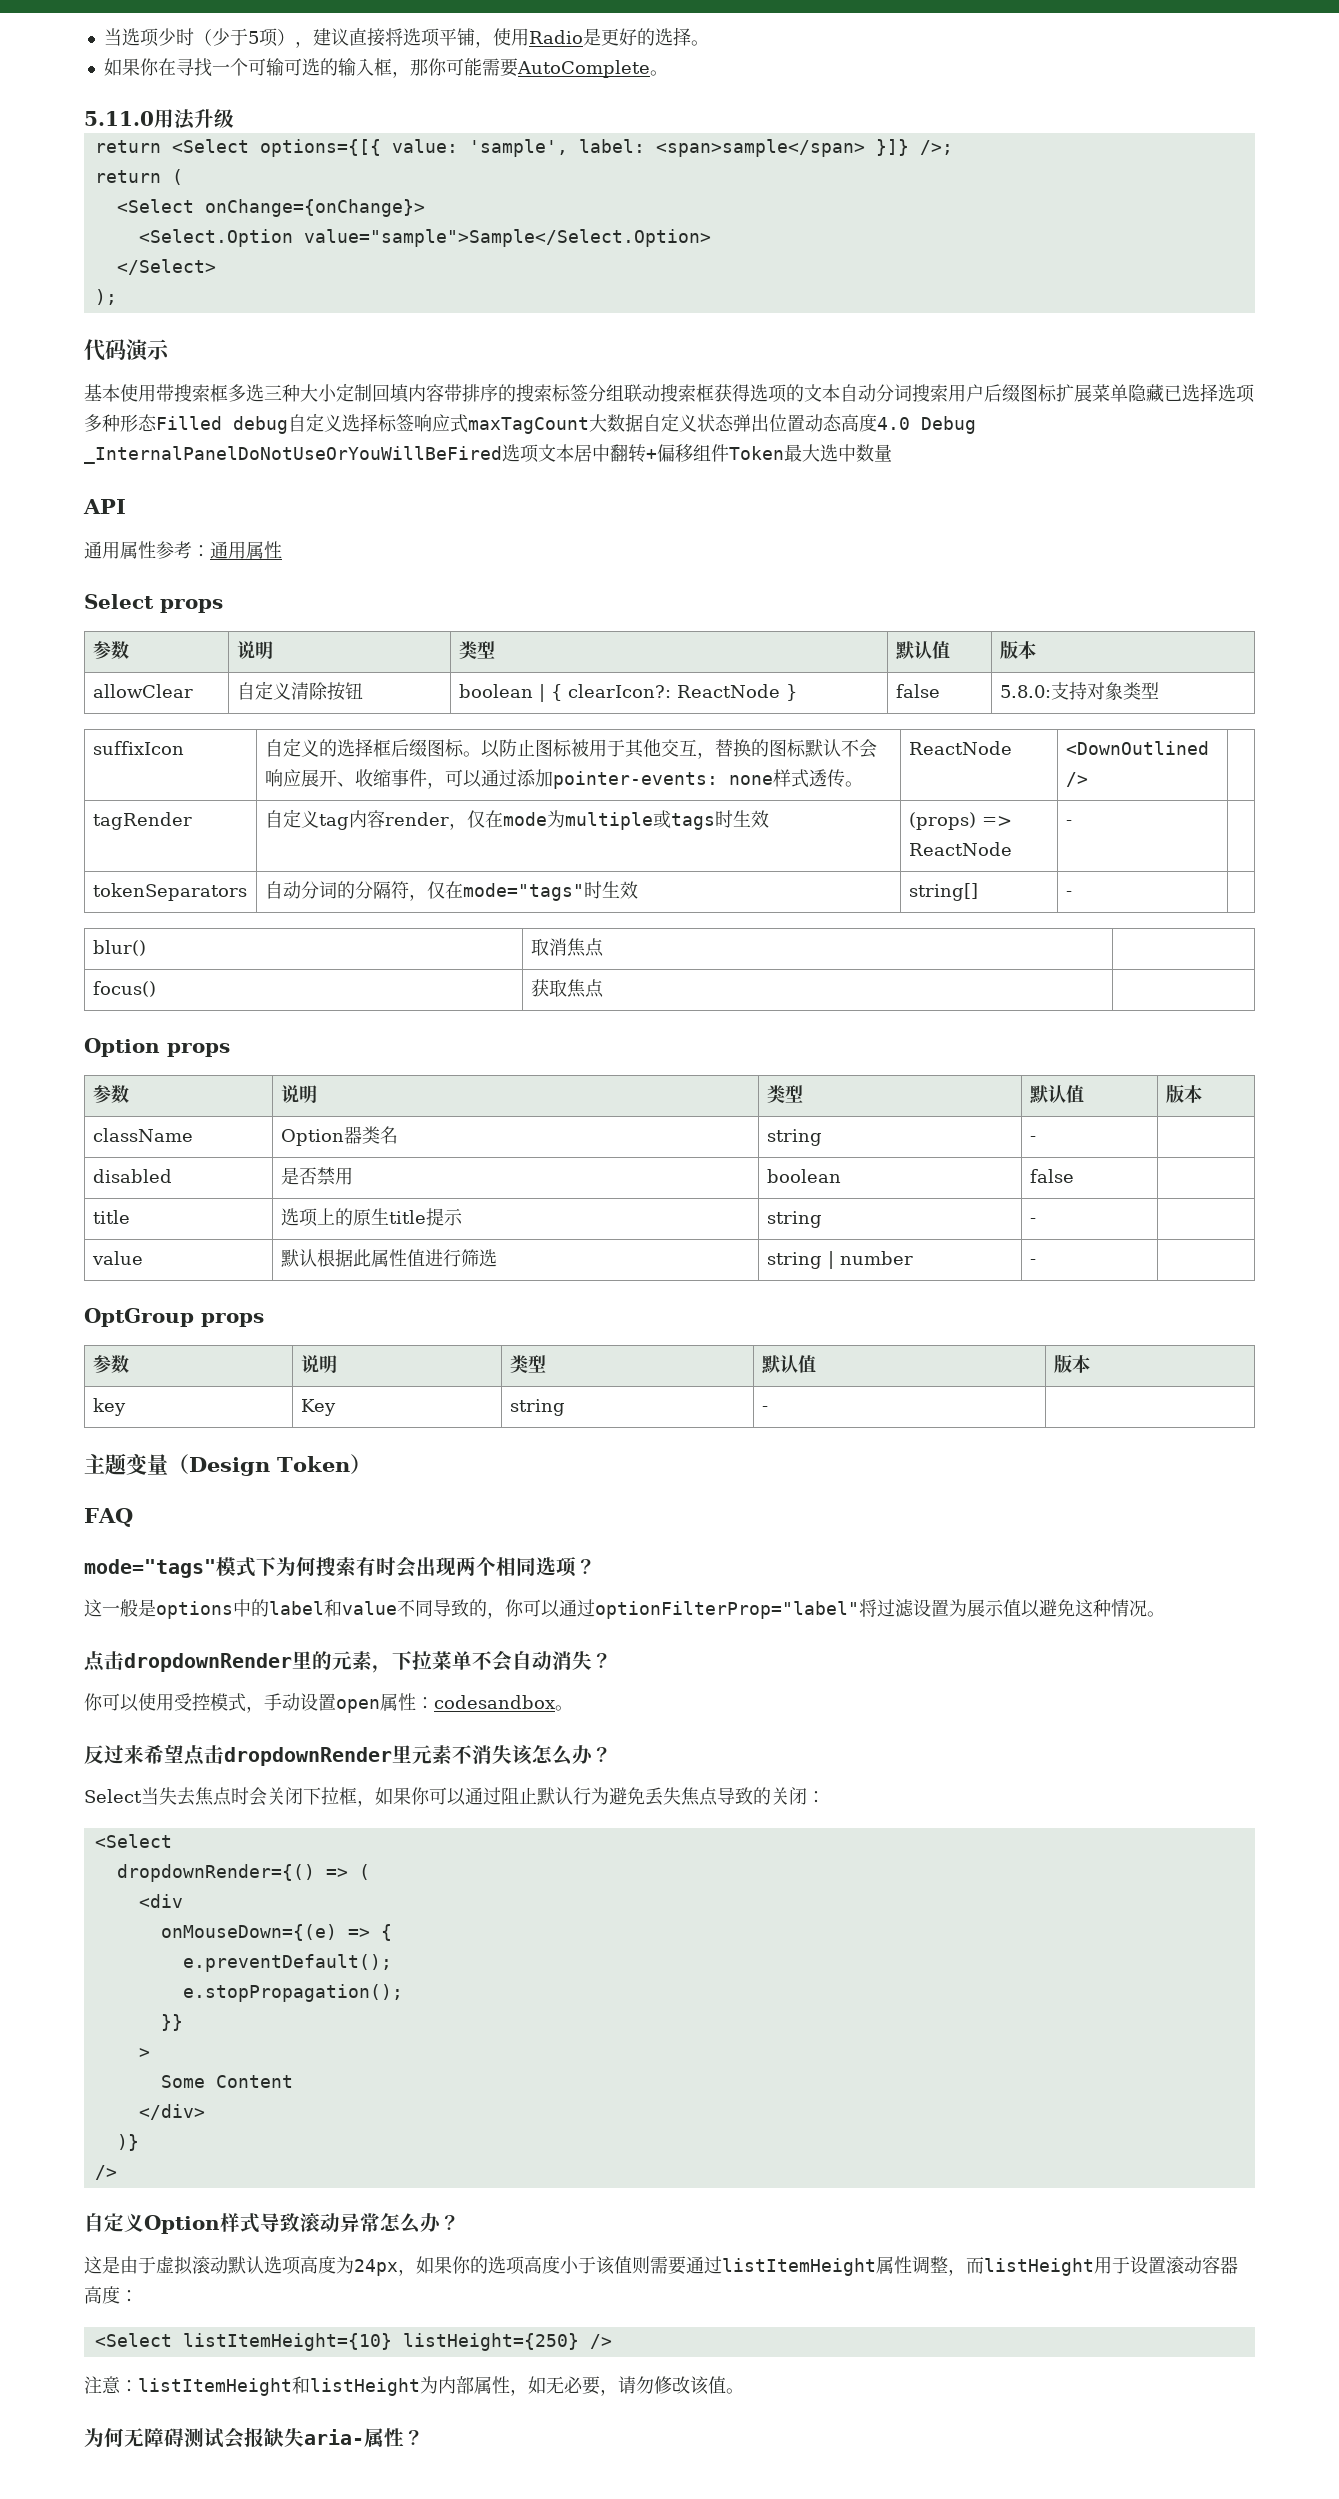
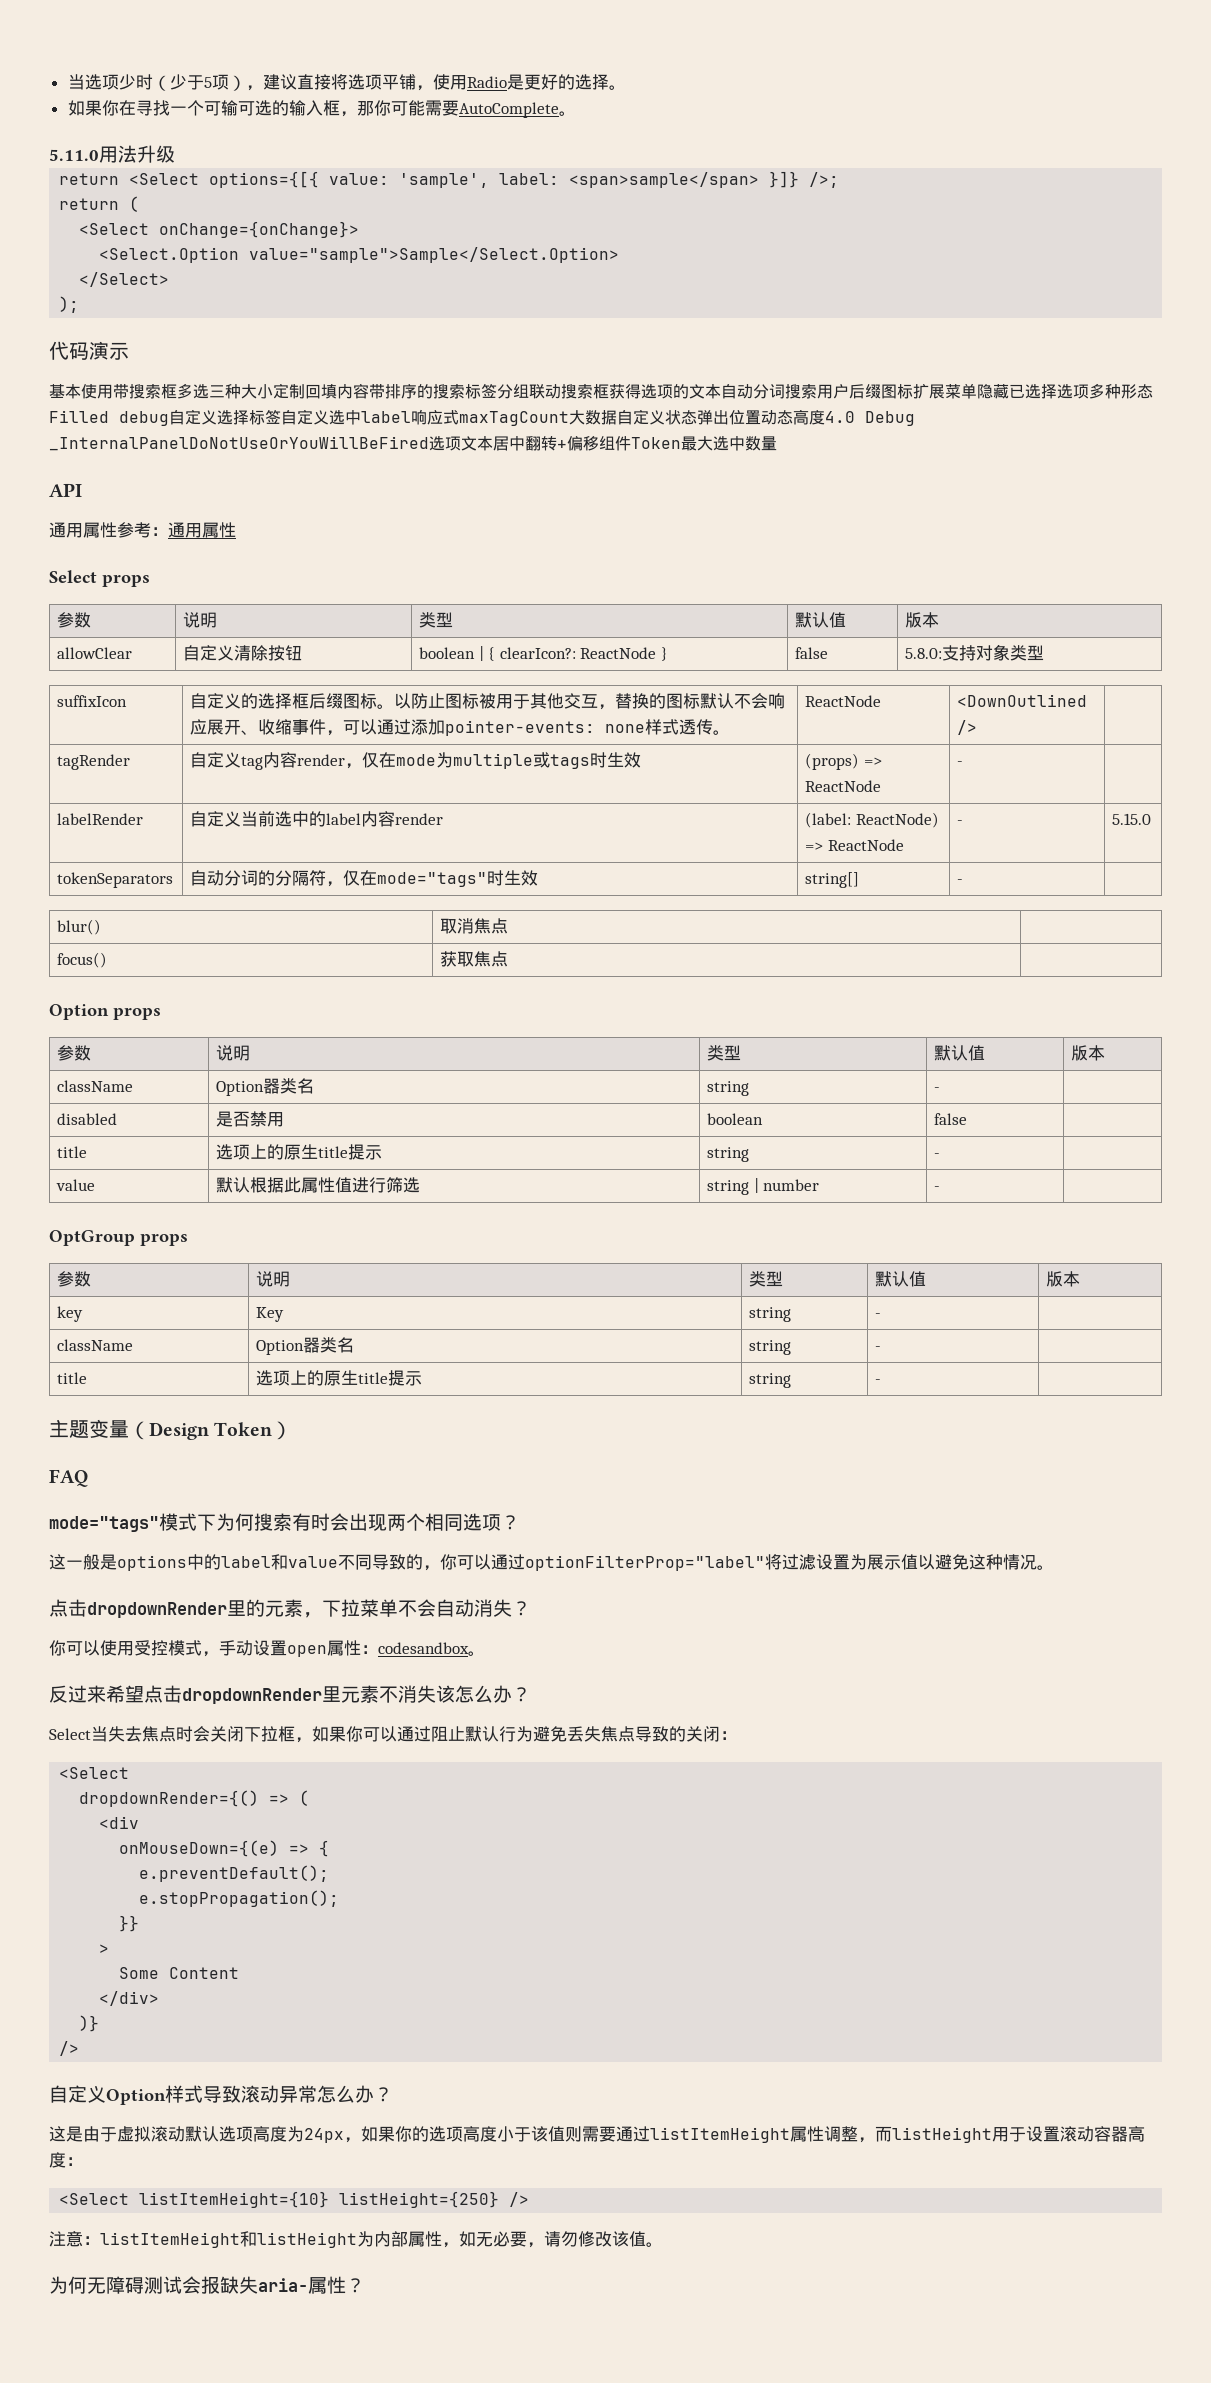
- 基本使用带搜索框多选三种大小定制回填内容带排序的搜索标签分组联动搜索框获得选项的文本自动分词搜索用户后缀图标扩展菜单隐藏已选择选项多种形态Filled debug自定义选择标签响应式maxTagCount大数据自定义状态弹出位置动态高度4.0 Debug _InternalPanelDoNotUseOrYouWillBeFired选项文本居中翻转+偏移组件Token最大选中数量
+ 基本使用带搜索框多选三种大小定制回填内容带排序的搜索标签分组联动搜索框获得选项的文本自动分词搜索用户后缀图标扩展菜单隐藏已选择选项多种形态Filled debug自定义选择标签自定义选中label响应式maxTagCount大数据自定义状态弹出位置动态高度4.0 Debug _InternalPanelDoNotUseOrYouWillBeFired选项文本居中翻转+偏移组件Token最大选中数量
+ labelRender | 自定义当前选中的label内容render | (label: ReactNode) => ReactNode | - | 5.15.0
  key | Key | string | - |
+ className | Option器类名 | string | - |
+ title | 选项上的原生title提示 | string | - |

